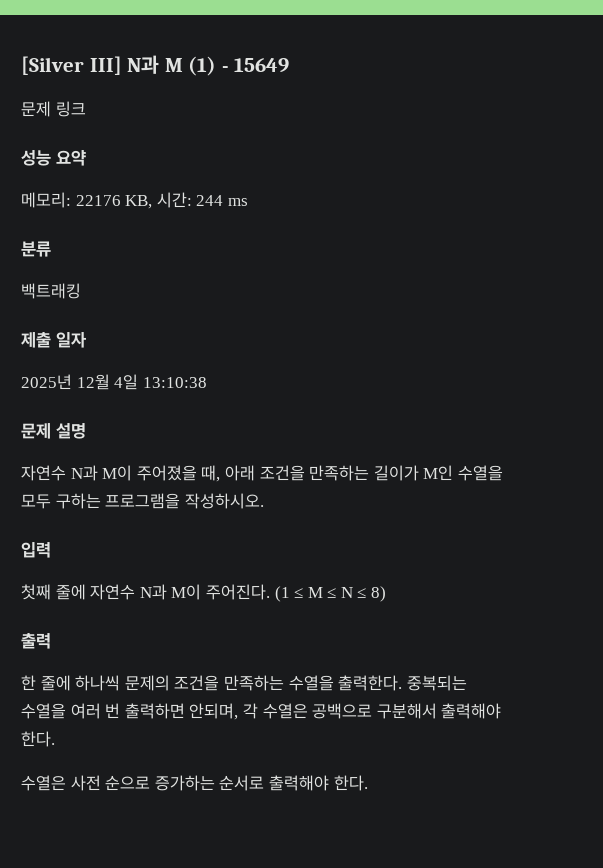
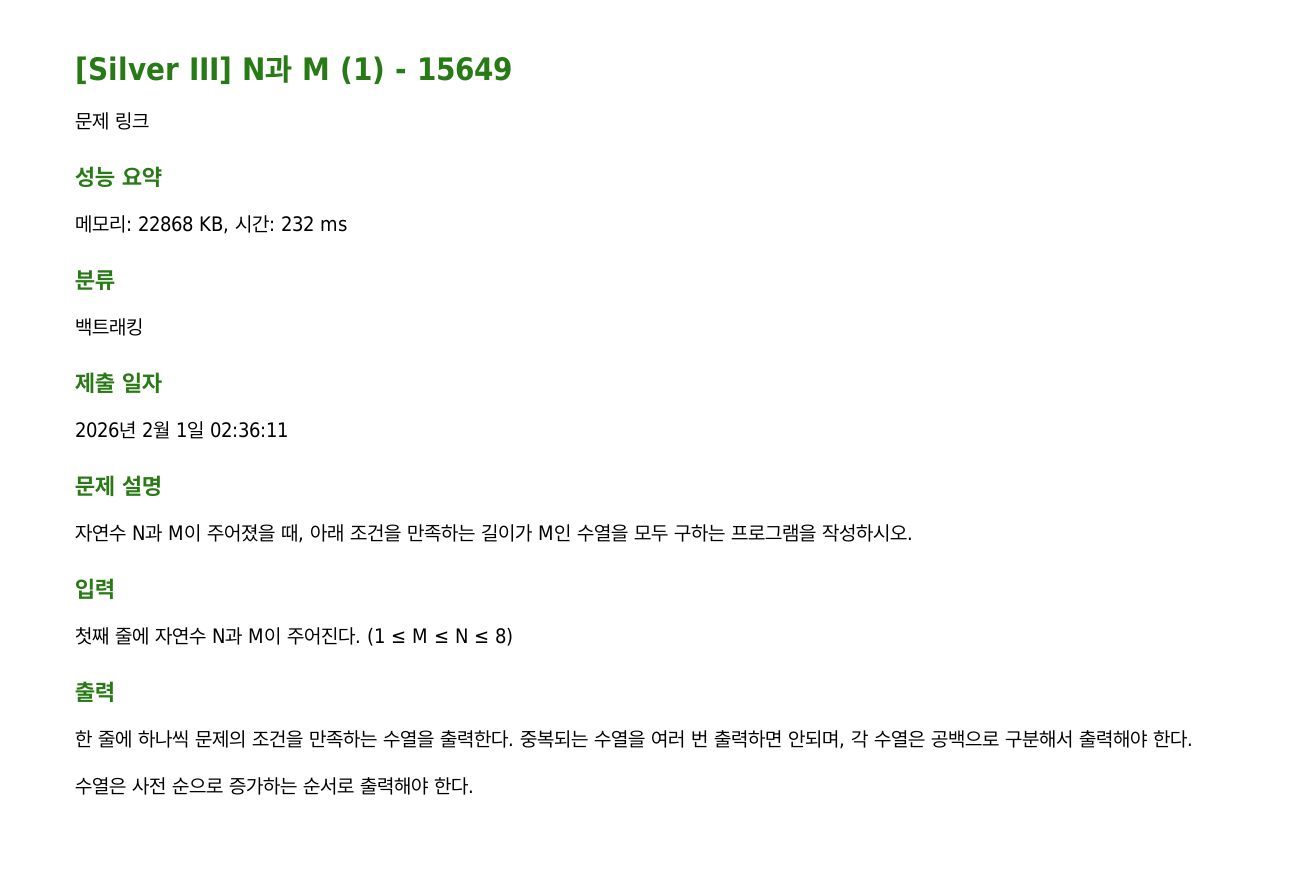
- 메모리: 22176 KB, 시간: 244 ms
+ 메모리: 22868 KB, 시간: 232 ms
- 2025년 12월 4일 13:10:38
+ 2026년 2월 1일 02:36:11

